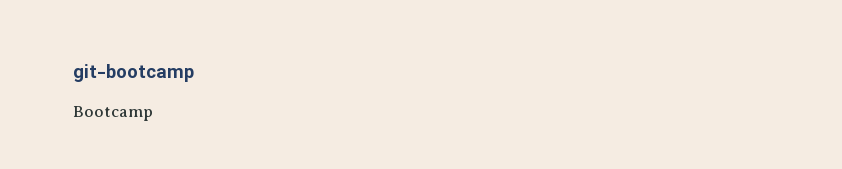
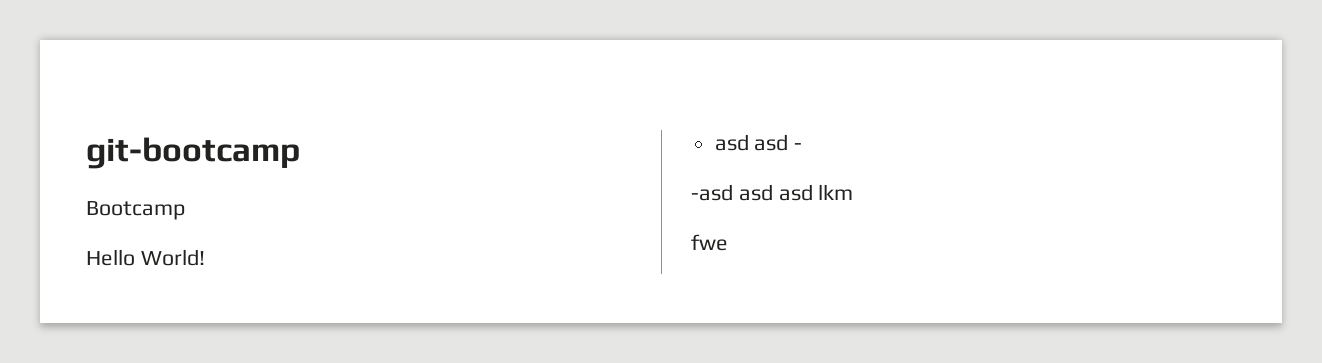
+ Hello World!
+ asd asd -
+ -asd asd asd lkm
+ fwe

